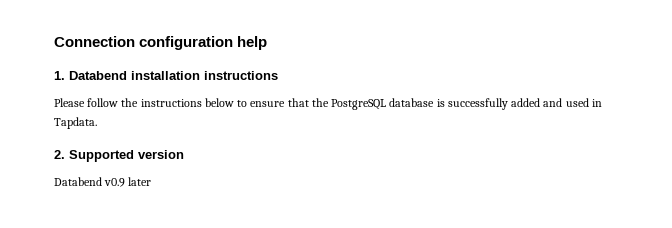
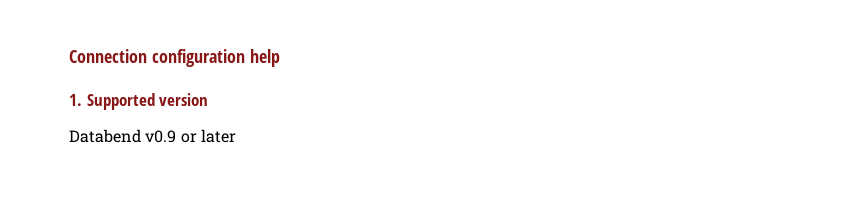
- 1. Databend installation instructions
- Please follow the instructions below to ensure that the PostgreSQL database is successfully added and used in Tapdata.
- 2. Supported version
+ 1. Supported version
- Databend v0.9 later
+ Databend v0.9 or later

